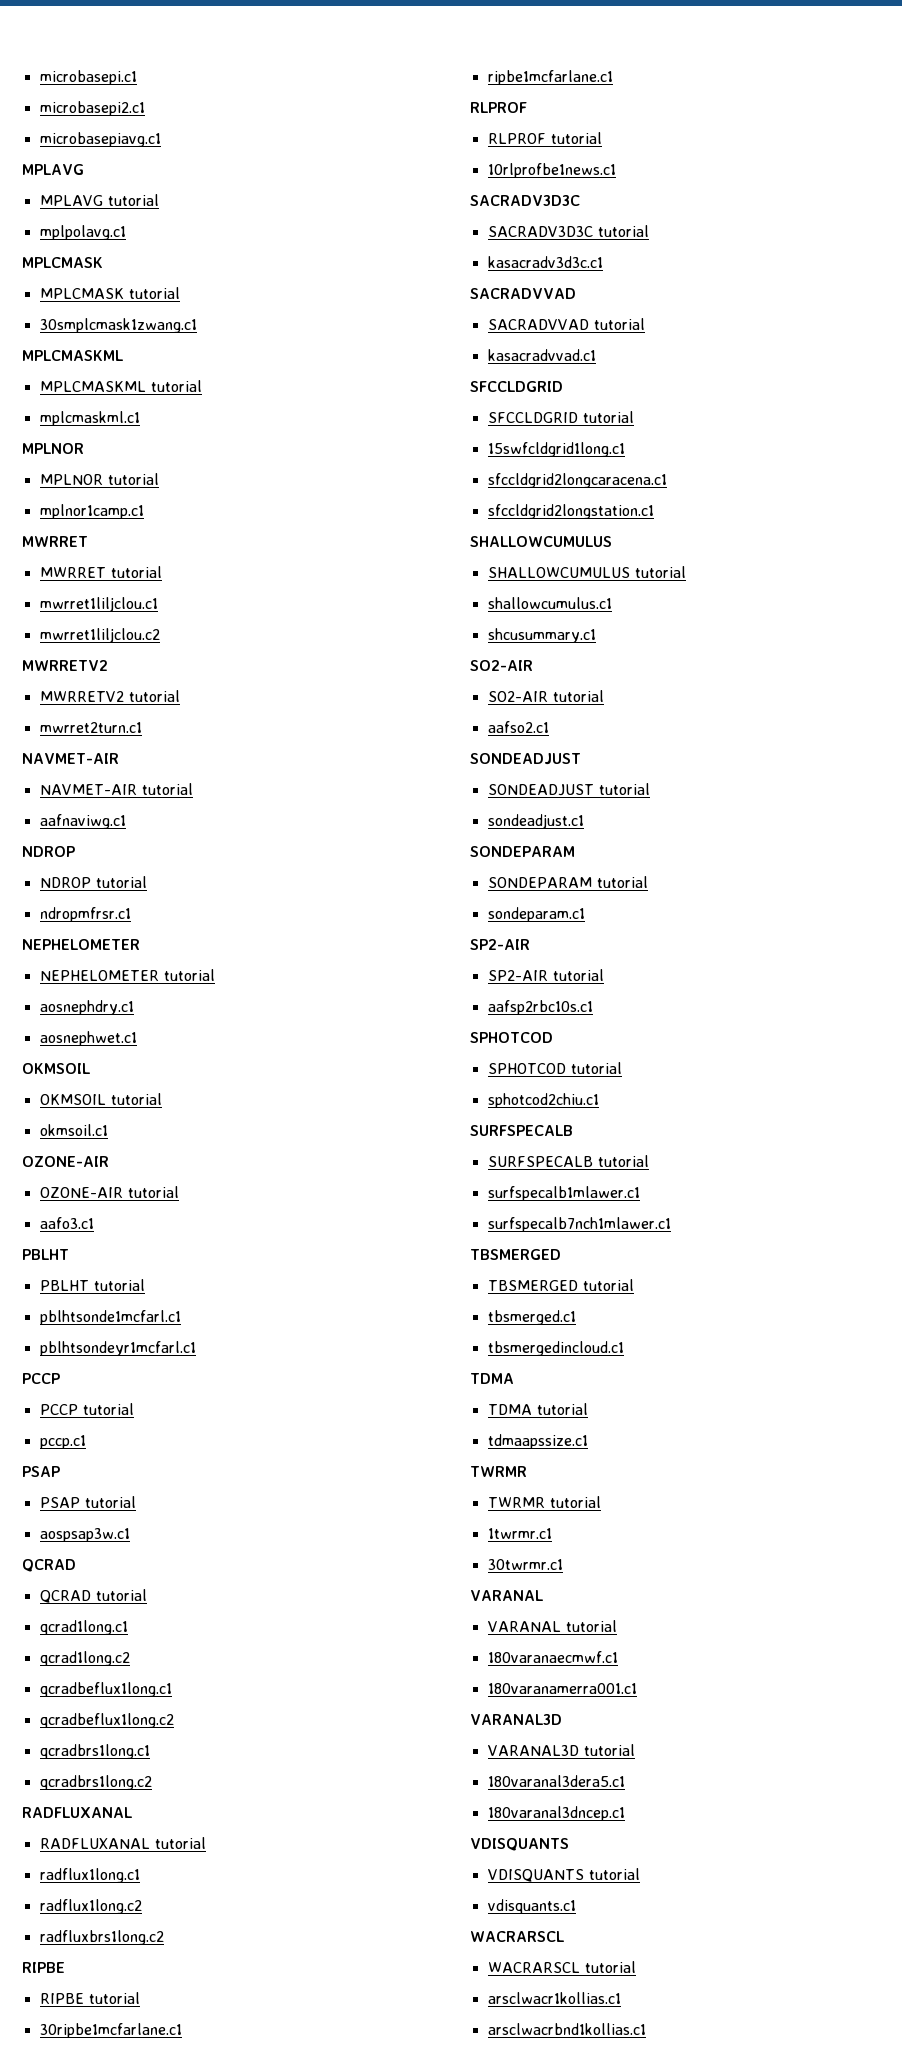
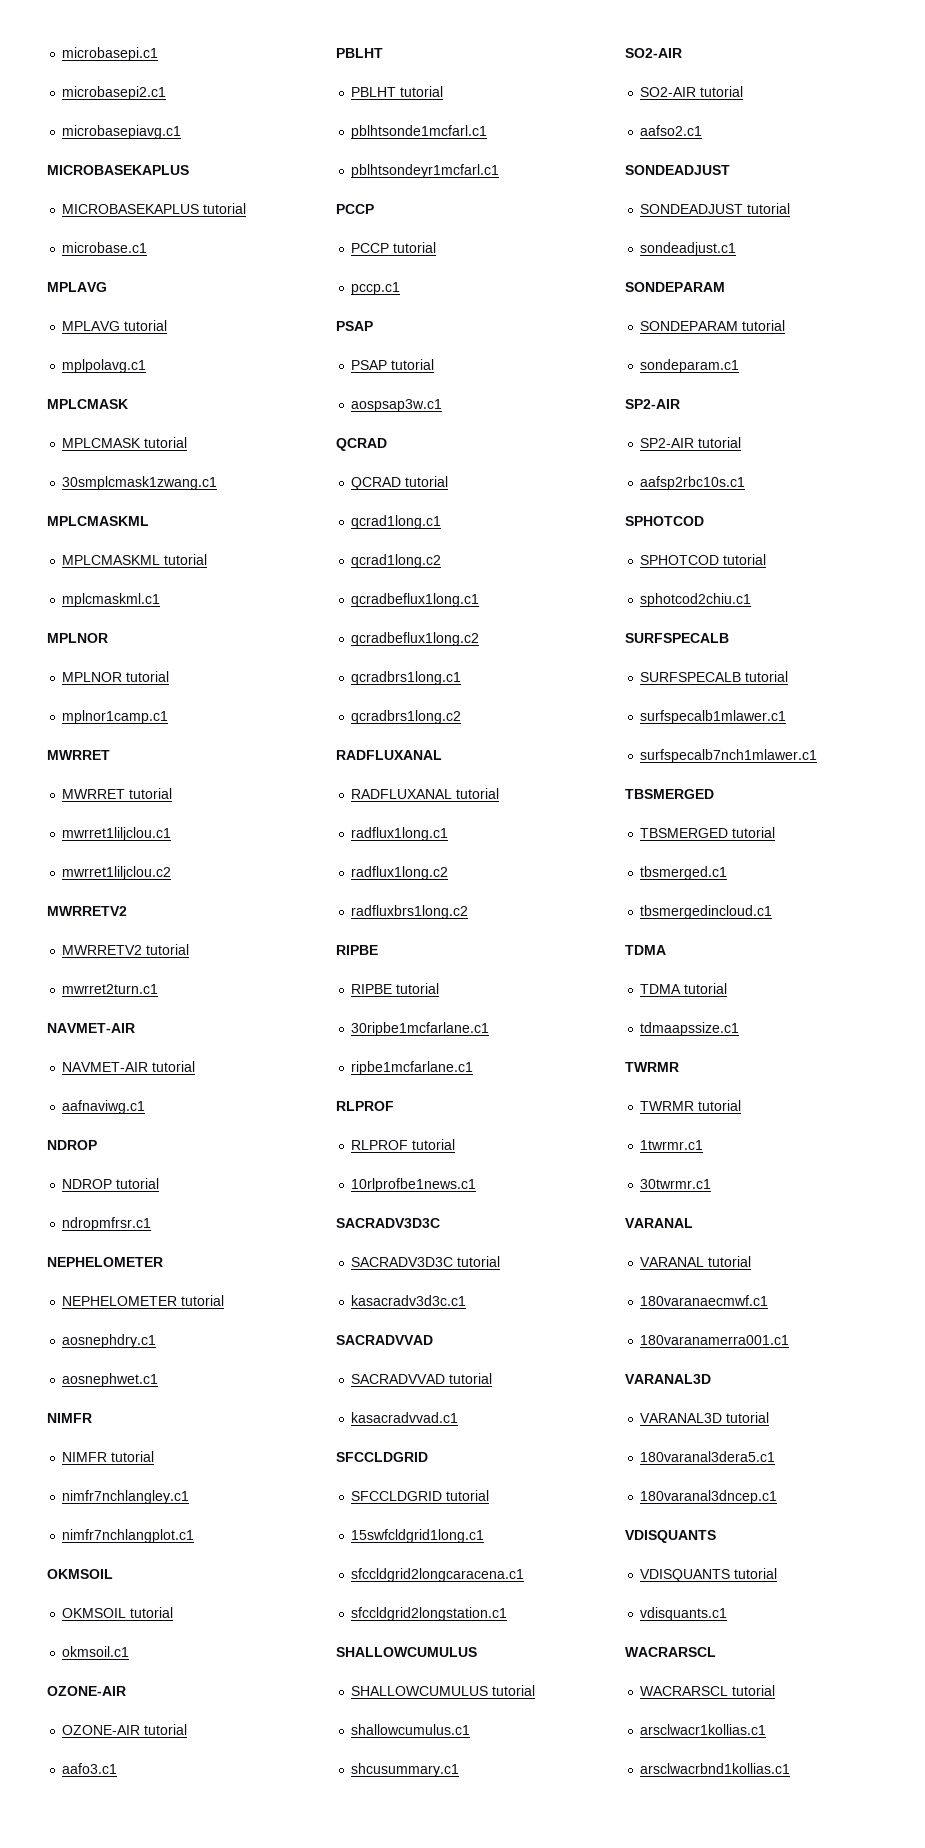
  microbasepiavg.c1
+ MICROBASEKAPLUS
+ MICROBASEKAPLUS tutorial
+ microbase.c1
  aosnephwet.c1
+ NIMFR
+ NIMFR tutorial
+ nimfr7nchlangley.c1
+ nimfr7nchlangplot.c1

